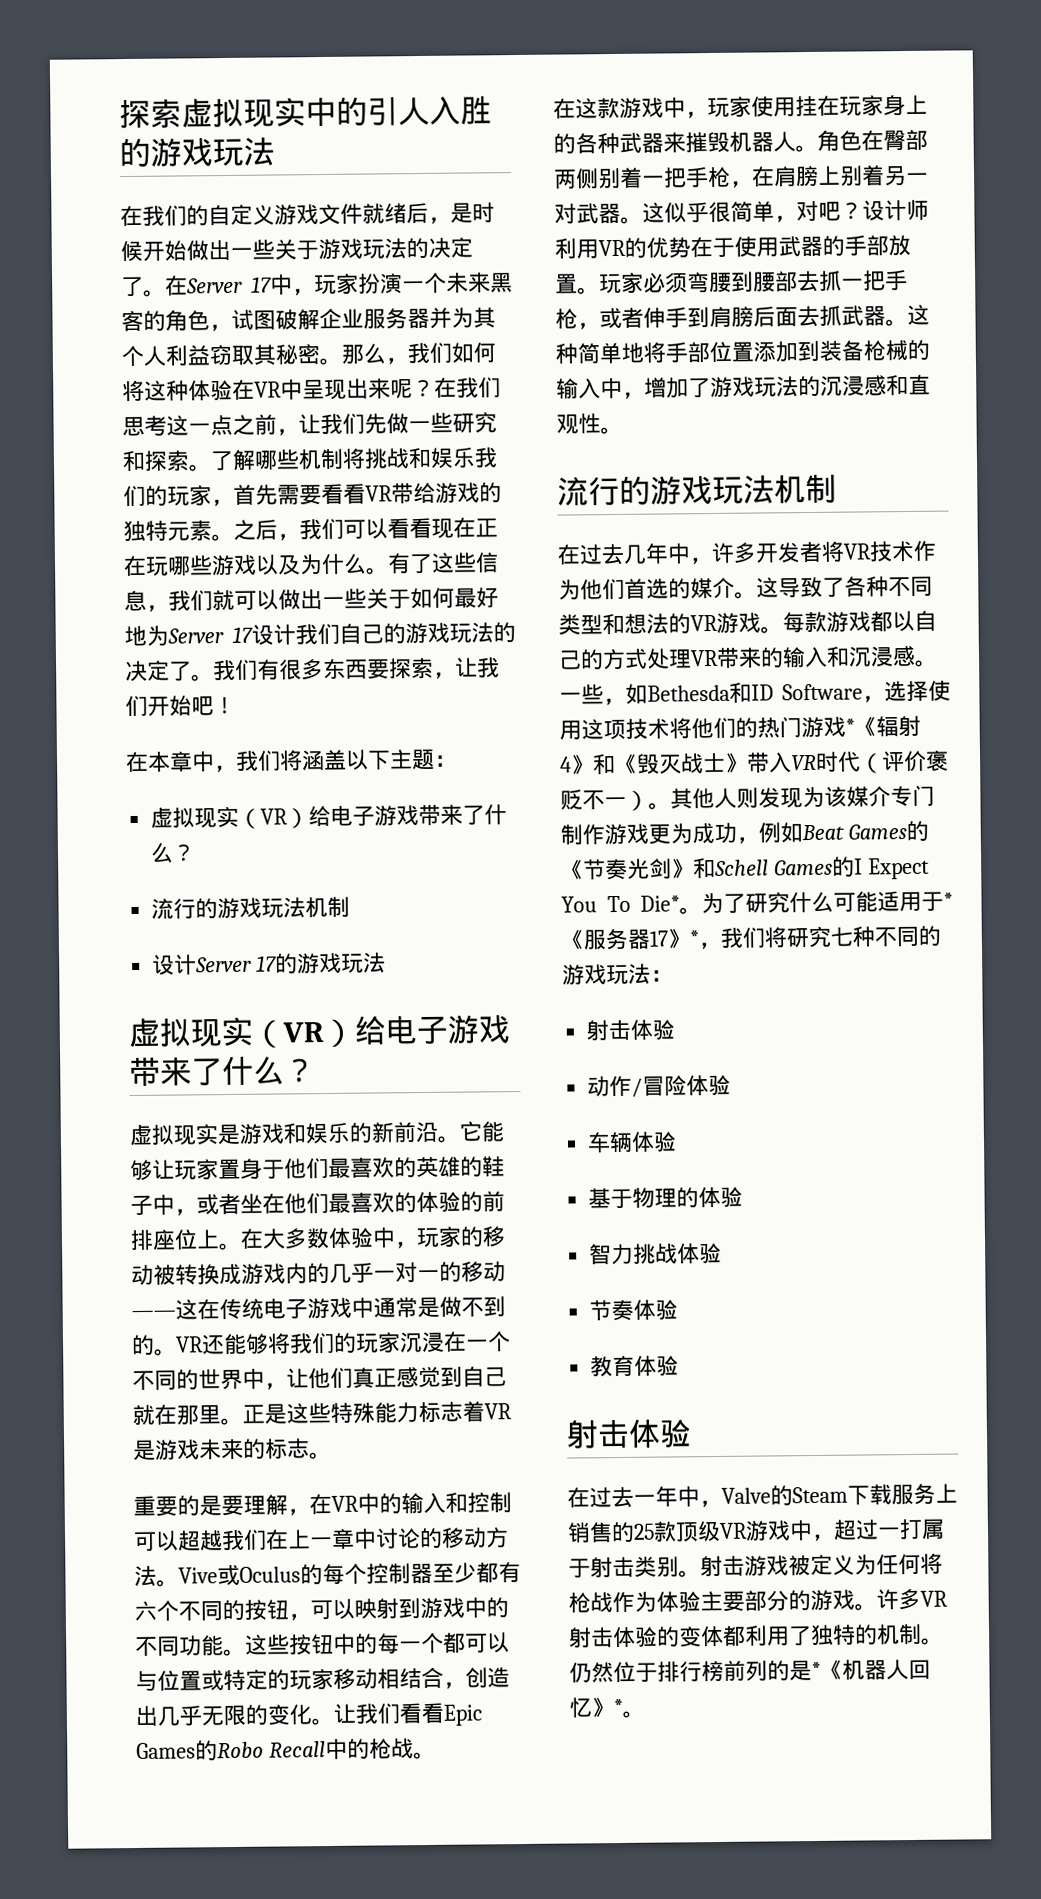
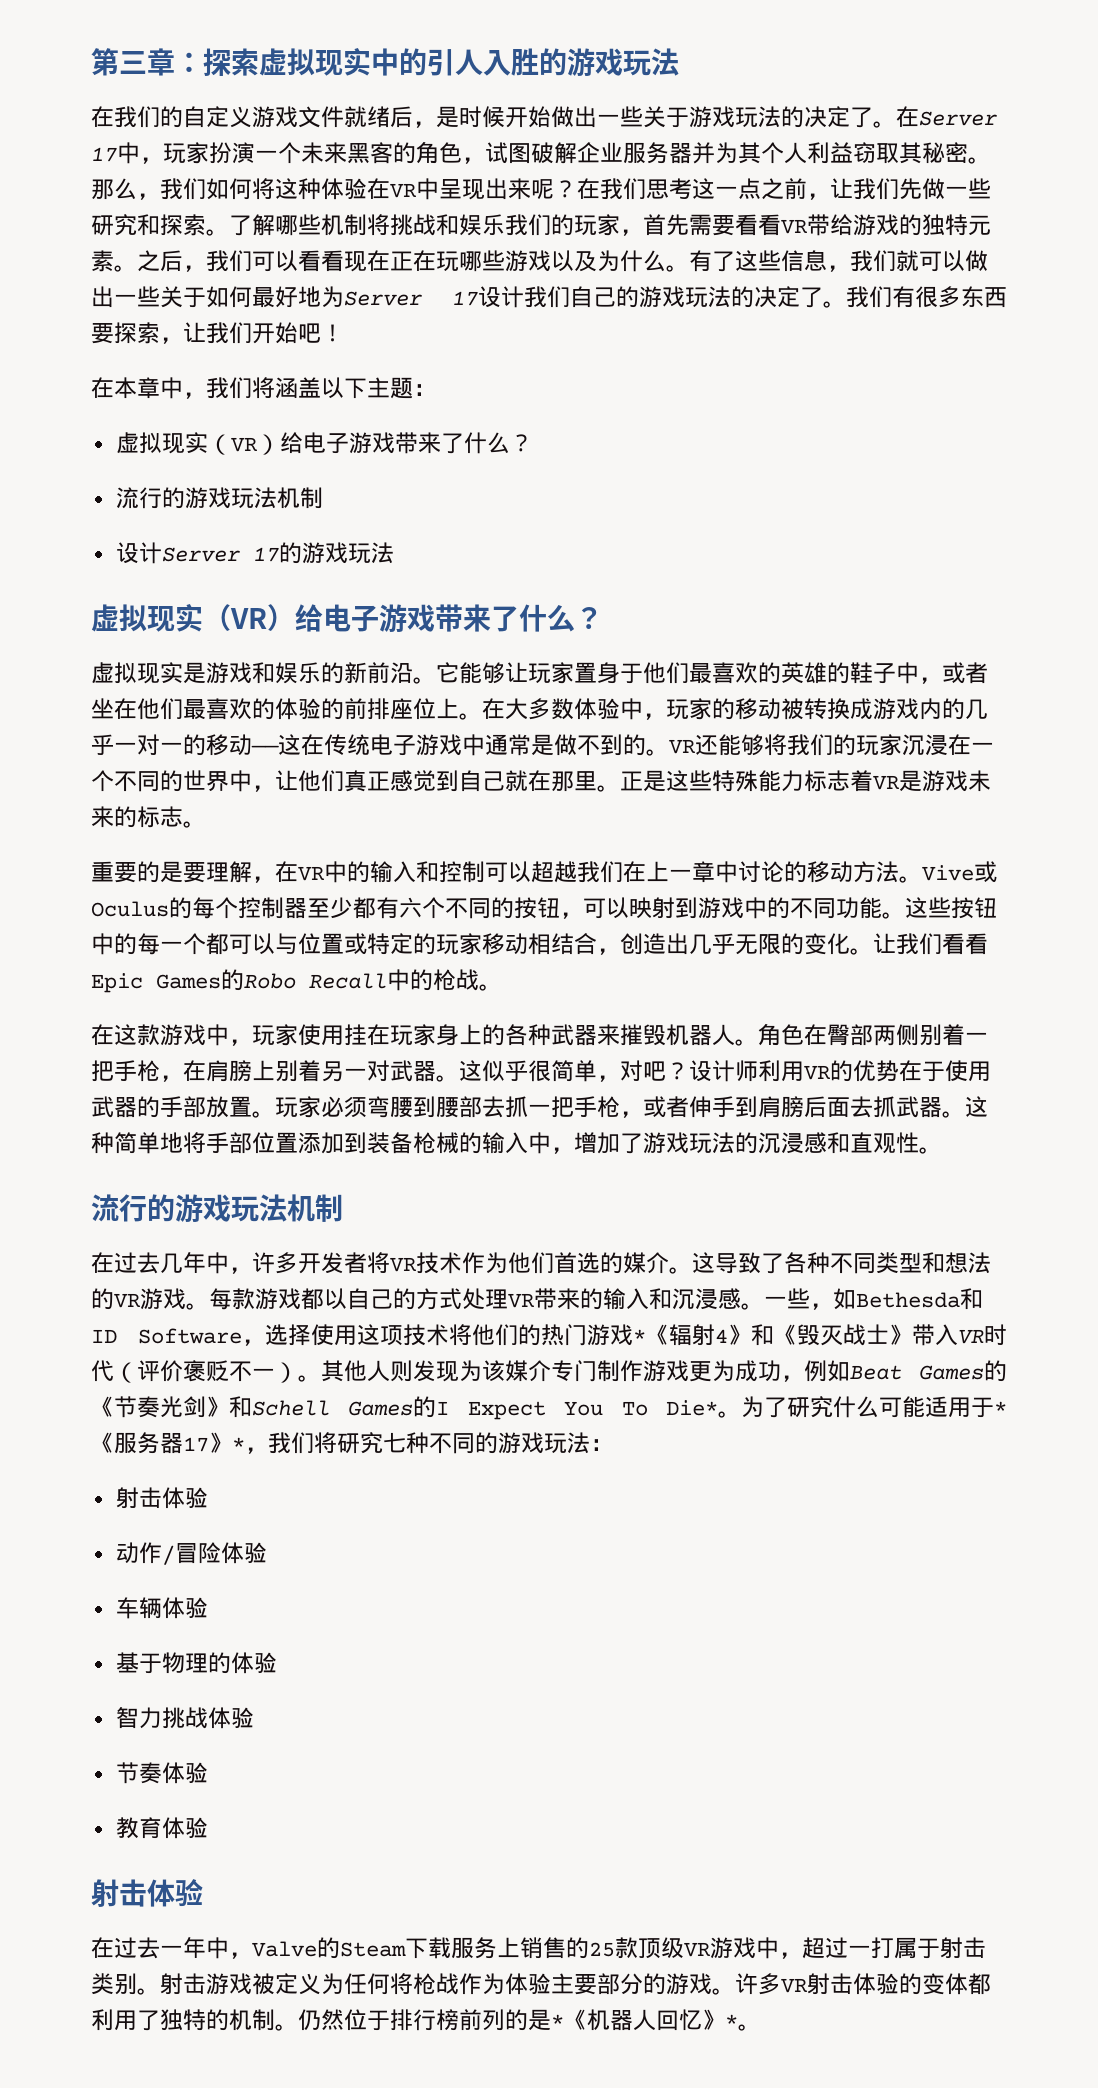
- 探索虚拟现实中的引人入胜的游戏玩法
+ 第三章：探索虚拟现实中的引人入胜的游戏玩法

